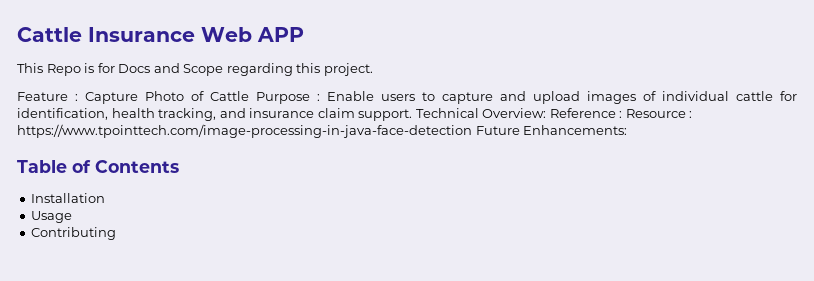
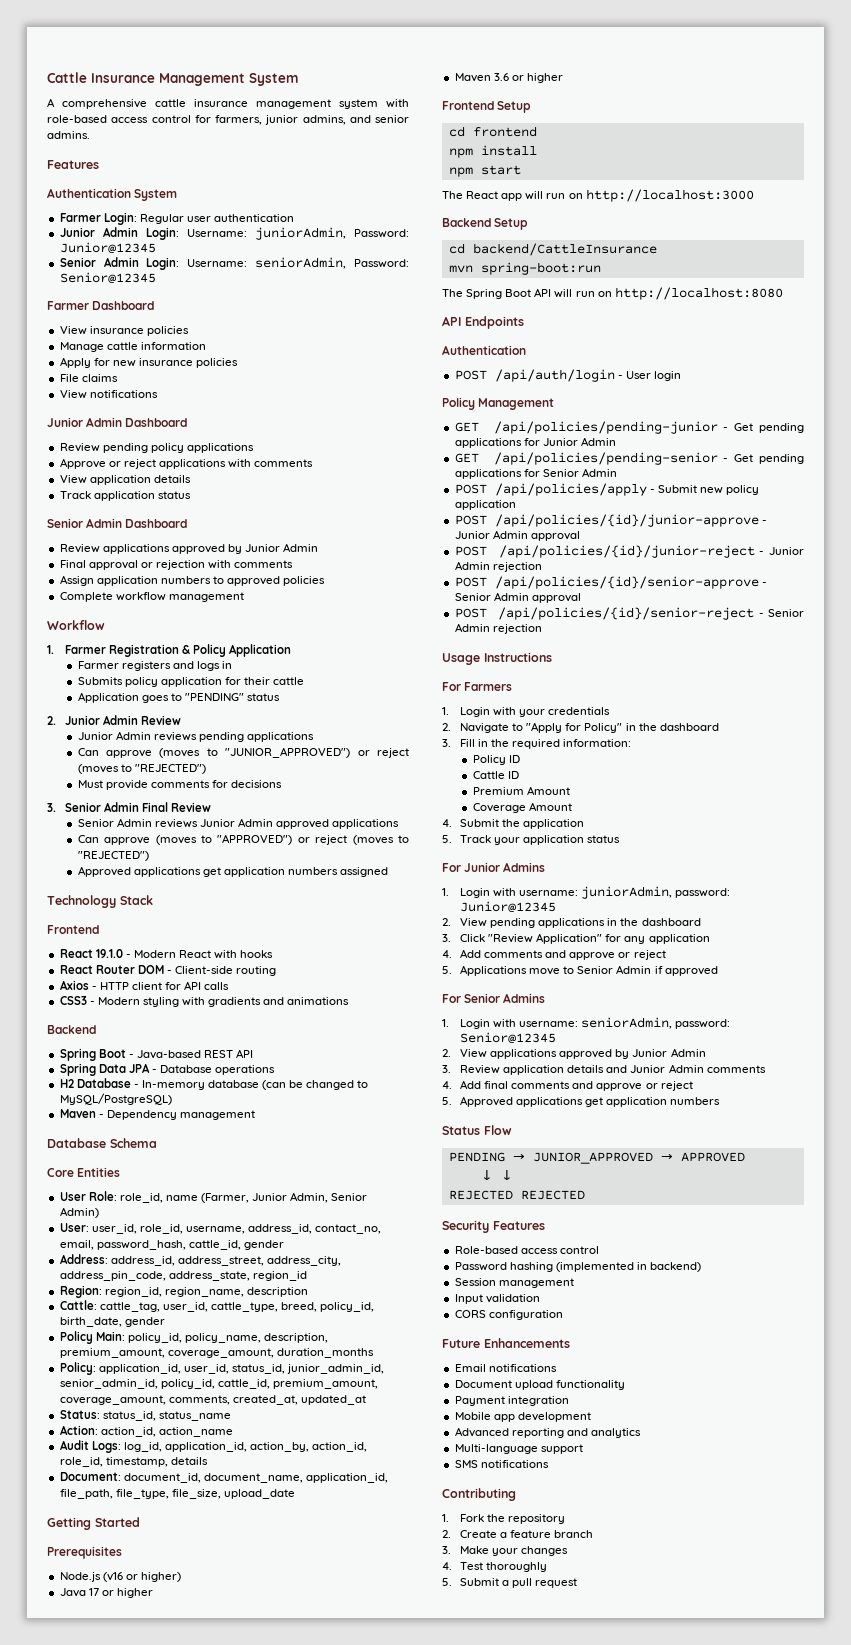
- Cattle Insurance Web APP
- This Repo is for Docs and Scope regarding this project.
- Feature : Capture Photo of Cattle Purpose : Enable users to capture and upload images of individual cattle for identification, health tracking, and insurance claim support. Technical Overview: Reference : Resource : https://www.tpointtech.com/image-processing-in-java-face-detection Future Enhancements:
- Table of Contents
- Installation
- Usage
+ Cattle Insurance Management System
+ A comprehensive cattle insurance management system with role-based access control for farmers, junior admins, and senior admins.
+ Features
+ Authentication System
+ Farmer Login: Regular user authentication
+ Junior Admin Login: Username: juniorAdmin, Password: Junior@12345
+ Senior Admin Login: Username: seniorAdmin, Password: Senior@12345
+ Farmer Dashboard
+ View insurance policies
+ Manage cattle information
+ Apply for new insurance policies
+ File claims
+ View notifications
+ Junior Admin Dashboard
+ Review pending policy applications
+ Approve or reject applications with comments
+ View application details
+ Track application status
+ Senior Admin Dashboard
+ Review applications approved by Junior Admin
+ Final approval or rejection with comments
+ Assign application numbers to approved policies
+ Complete workflow management
+ Workflow
+ 1. Farmer Registration & Policy Application
+ Farmer registers and logs in
+ Submits policy application for their cattle
+ Application goes to "PENDING" status
+ 2. Junior Admin Review
+ Junior Admin reviews pending applications
+ Can approve (moves to "JUNIOR_APPROVED") or reject (moves to "REJECTED")
+ Must provide comments for decisions
+ 3. Senior Admin Final Review
+ Senior Admin reviews Junior Admin approved applications
+ Can approve (moves to "APPROVED") or reject (moves to "REJECTED")
+ Approved applications get application numbers assigned
+ Technology Stack
+ Frontend
+ React 19.1.0 - Modern React with hooks
+ React Router DOM - Client-side routing
+ Axios - HTTP client for API calls
+ CSS3 - Modern styling with gradients and animations
+ Backend
+ Spring Boot - Java-based REST API
+ Spring Data JPA - Database operations
+ H2 Database - In-memory database (can be changed to MySQL/PostgreSQL)
+ Maven - Dependency management
+ Database Schema
+ Core Entities
+ User Role: role_id, name (Farmer, Junior Admin, Senior Admin)
+ User: user_id, role_id, username, address_id, contact_no, email, password_hash, cattle_id, gender
+ Address: address_id, address_street, address_city, address_pin_code, address_state, region_id
+ Region: region_id, region_name, description
+ Cattle: cattle_tag, user_id, cattle_type, breed, policy_id, birth_date, gender
+ Policy Main: policy_id, policy_name, description, premium_amount, coverage_amount, duration_months
+ Policy: application_id, user_id, status_id, junior_admin_id, senior_admin_id, policy_id, cattle_id, premium_amount, coverage_amount, comments, created_at, updated_at
+ Status: status_id, status_name
+ Action: action_id, action_name
+ Audit Logs: log_id, application_id, action_by, action_id, role_id, timestamp, details
+ Document: document_id, document_name, application_id, file_path, file_type, file_size, upload_date
+ Getting Started
+ Prerequisites
+ Node.js (v16 or higher)
+ Java 17 or higher
+ Maven 3.6 or higher
+ Frontend Setup
+ cd frontend
+ npm install
+ npm start
+ The React app will run on http://localhost:3000
+ Backend Setup
+ cd backend/CattleInsurance
+ mvn spring-boot:run
+ The Spring Boot API will run on http://localhost:8080
+ API Endpoints
+ Authentication
+ POST /api/auth/login - User login
+ Policy Management
+ GET /api/policies/pending-junior - Get pending applications for Junior Admin
+ GET /api/policies/pending-senior - Get pending applications for Senior Admin
+ POST /api/policies/apply - Submit new policy application
+ POST /api/policies/{id}/junior-approve - Junior Admin approval
+ POST /api/policies/{id}/junior-reject - Junior Admin rejection
+ POST /api/policies/{id}/senior-approve - Senior Admin approval
+ POST /api/policies/{id}/senior-reject - Senior Admin rejection
+ Usage Instructions
+ For Farmers
+ 1. Login with your credentials
+ 2. Navigate to "Apply for Policy" in the dashboard
+ 3. Fill in the required information:
+ Policy ID
+ Cattle ID
+ Premium Amount
+ Coverage Amount
+ 4. Submit the application
+ 5. Track your application status
+ For Junior Admins
+ 1. Login with username: juniorAdmin, password: Junior@12345
+ 2. View pending applications in the dashboard
+ 3. Click "Review Application" for any application
+ 4. Add comments and approve or reject
+ 5. Applications move to Senior Admin if approved
+ For Senior Admins
+ 1. Login with username: seniorAdmin, password: Senior@12345
+ 2. View applications approved by Junior Admin
+ 3. Review application details and Junior Admin comments
+ 4. Add final comments and approve or reject
+ 5. Approved applications get application numbers
+ Status Flow
+ PENDING → JUNIOR_APPROVED → APPROVED
+ ↓ ↓
+ REJECTED REJECTED
+ Security Features
+ Role-based access control
+ Password hashing (implemented in backend)
+ Session management
+ Input validation
+ CORS configuration
+ Future Enhancements
+ Email notifications
+ Document upload functionality
+ Payment integration
+ Mobile app development
+ Advanced reporting and analytics
+ Multi-language support
+ SMS notifications
  Contributing
+ 1. Fork the repository
+ 2. Create a feature branch
+ 3. Make your changes
+ 4. Test thoroughly
+ 5. Submit a pull request

